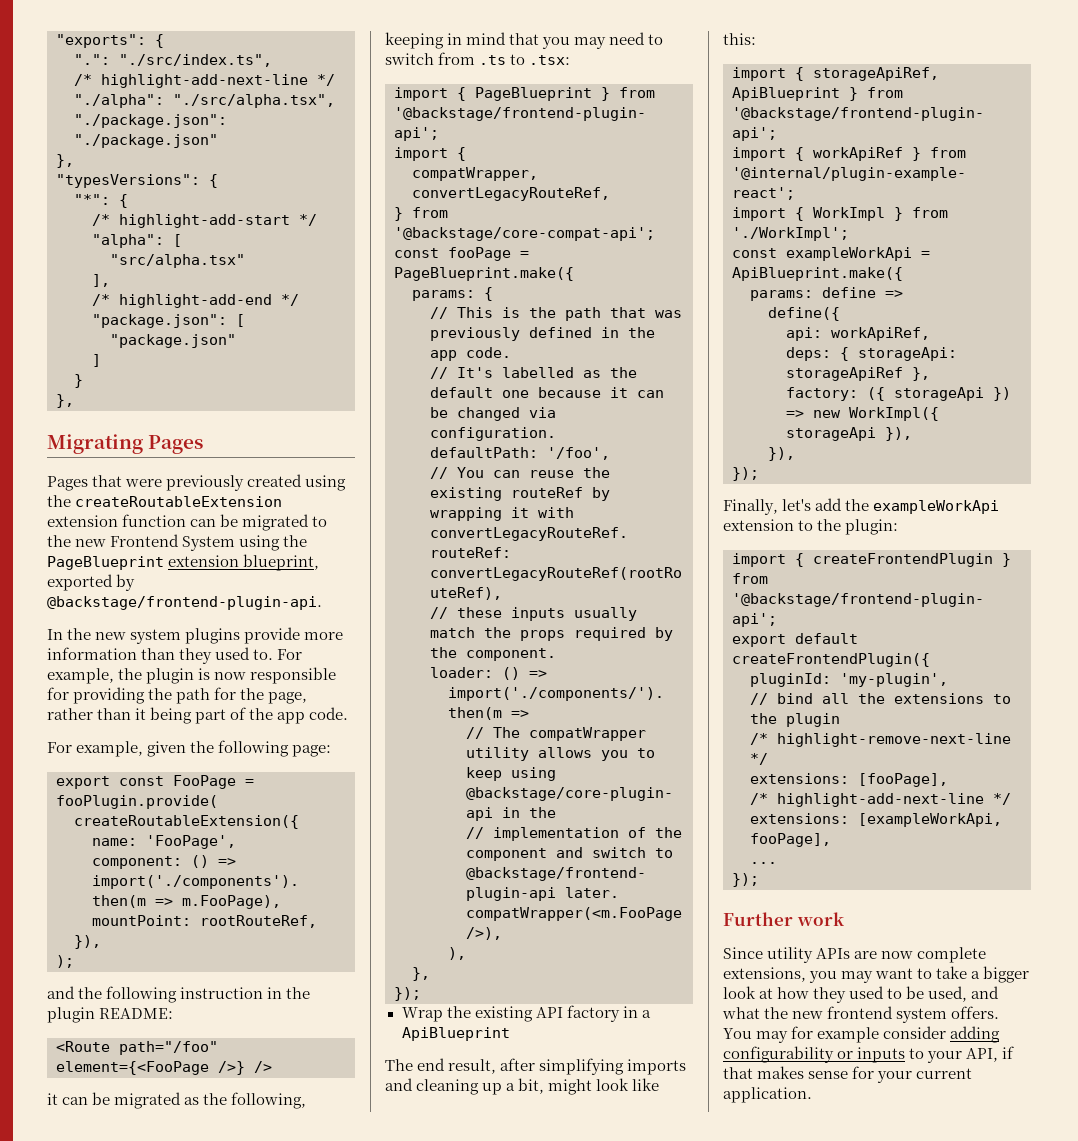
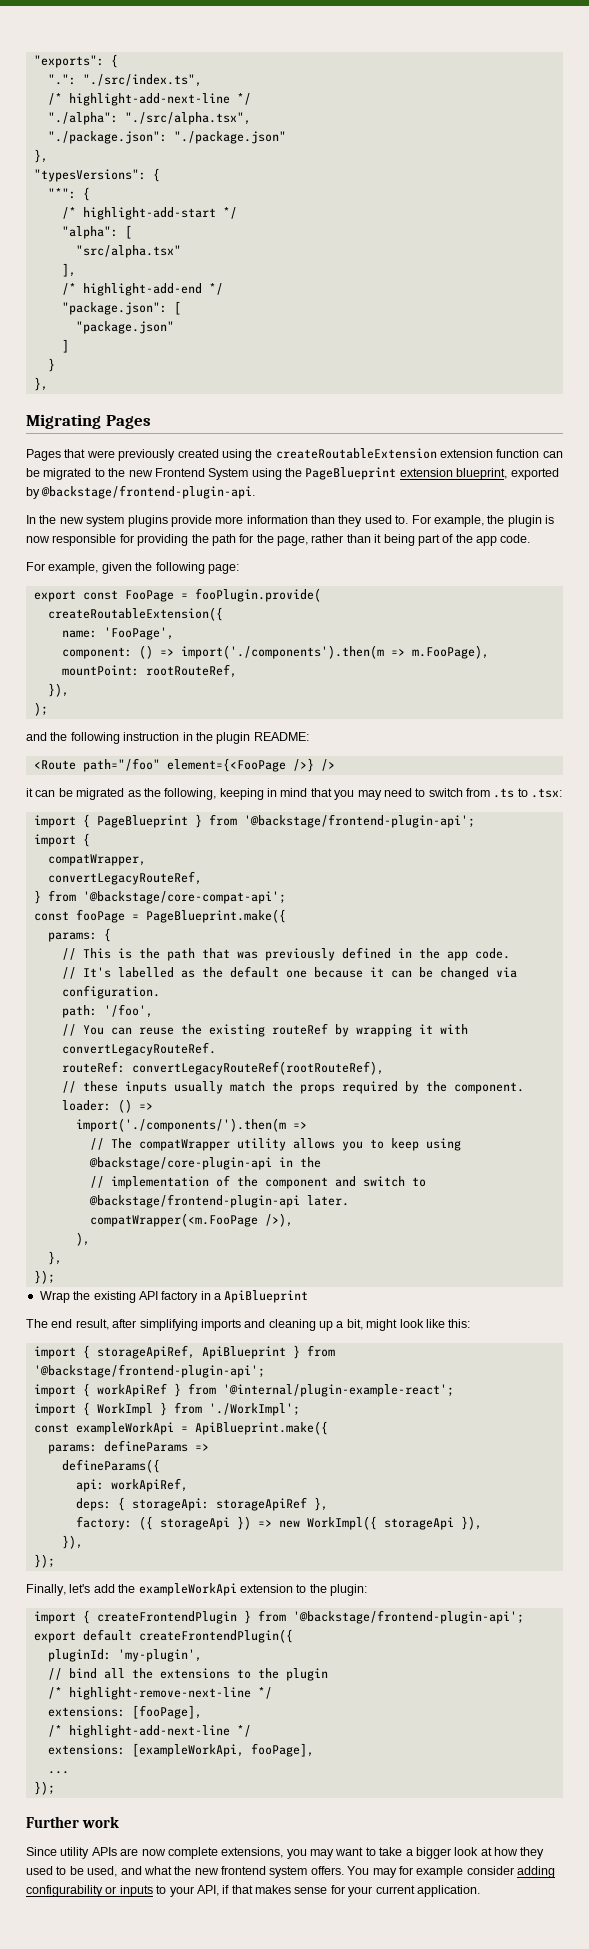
- defaultPath: '/foo',
+ path: '/foo',
- params: define =>
- define({
+ params: defineParams =>
+ defineParams({

